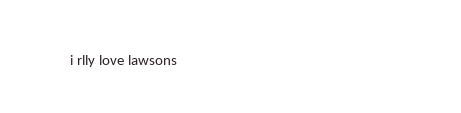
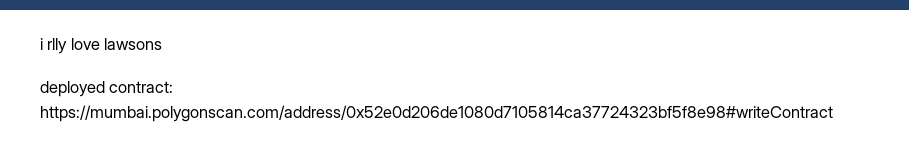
+ deployed contract: https://mumbai.polygonscan.com/address/0x52e0d206de1080d7105814ca37724323bf5f8e98#writeContract

